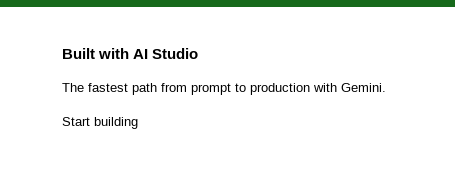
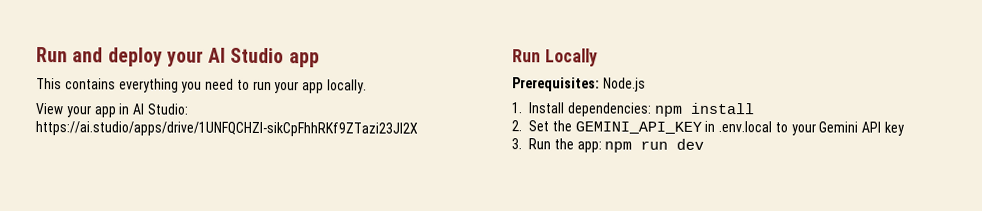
- Built with AI Studio
- The fastest path from prompt to production with Gemini.
- Start building
+ Run and deploy your AI Studio app
+ This contains everything you need to run your app locally.
+ View your app in AI Studio: https://ai.studio/apps/drive/1UNFQCHZI-sikCpFhhRKf9ZTazi23Jl2X
+ Run Locally
+ Prerequisites: Node.js
+ 1. Install dependencies: npm install
+ 2. Set the GEMINI_API_KEY in .env.local to your Gemini API key
+ 3. Run the app: npm run dev

